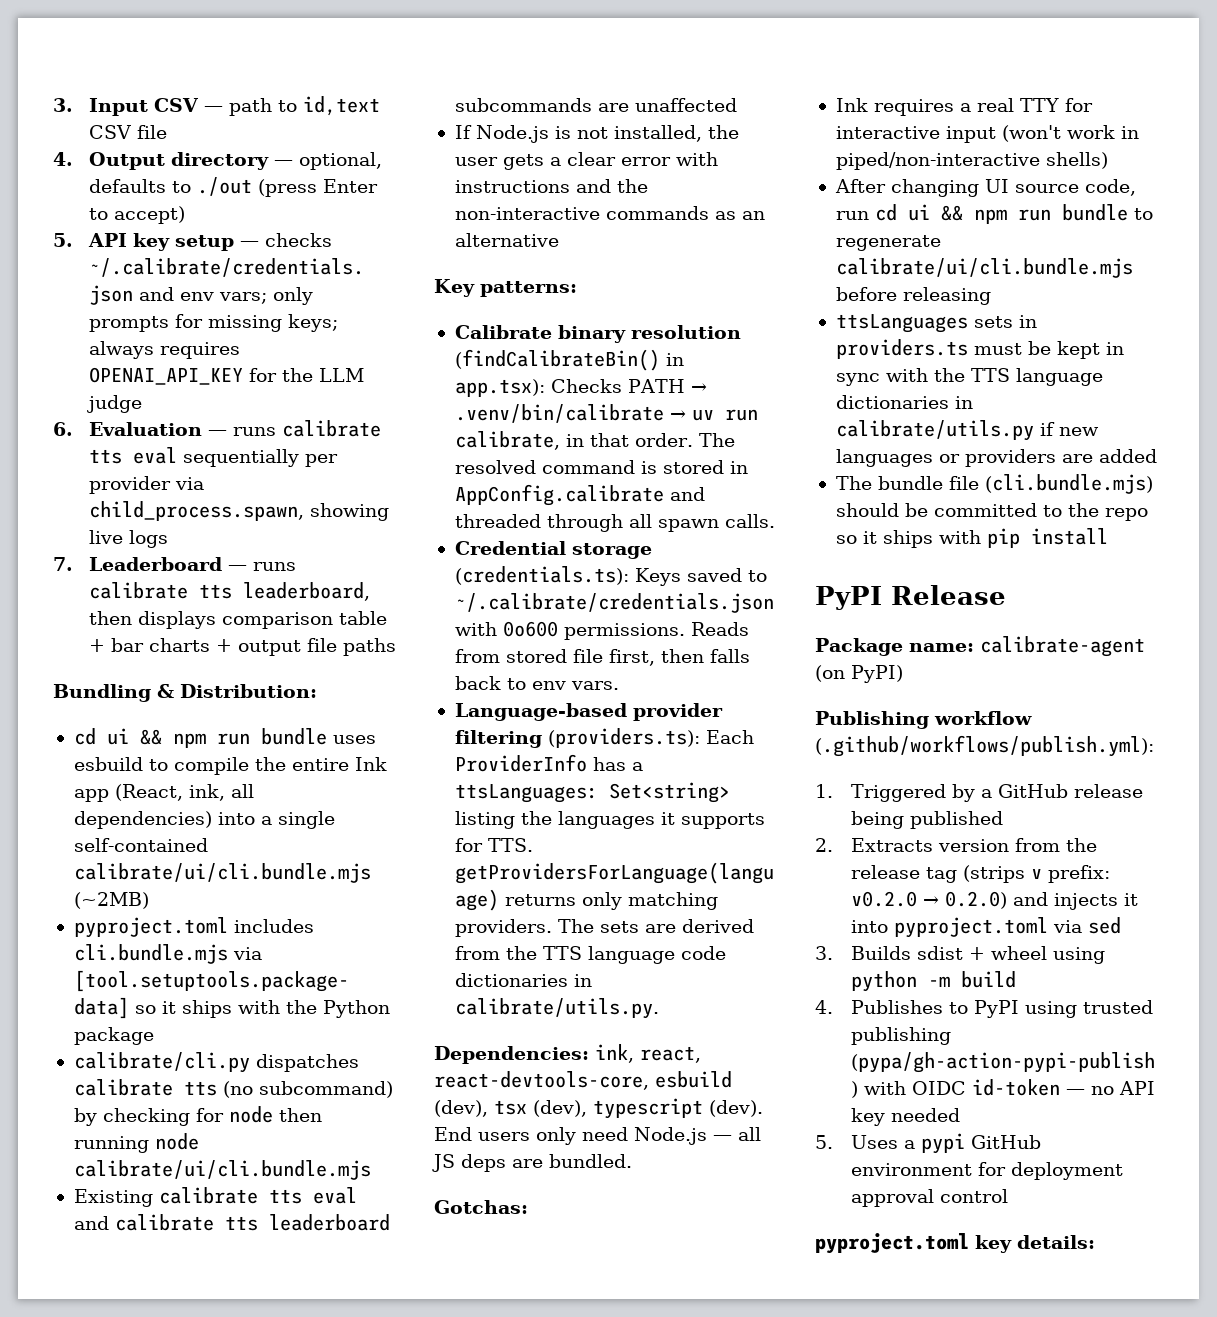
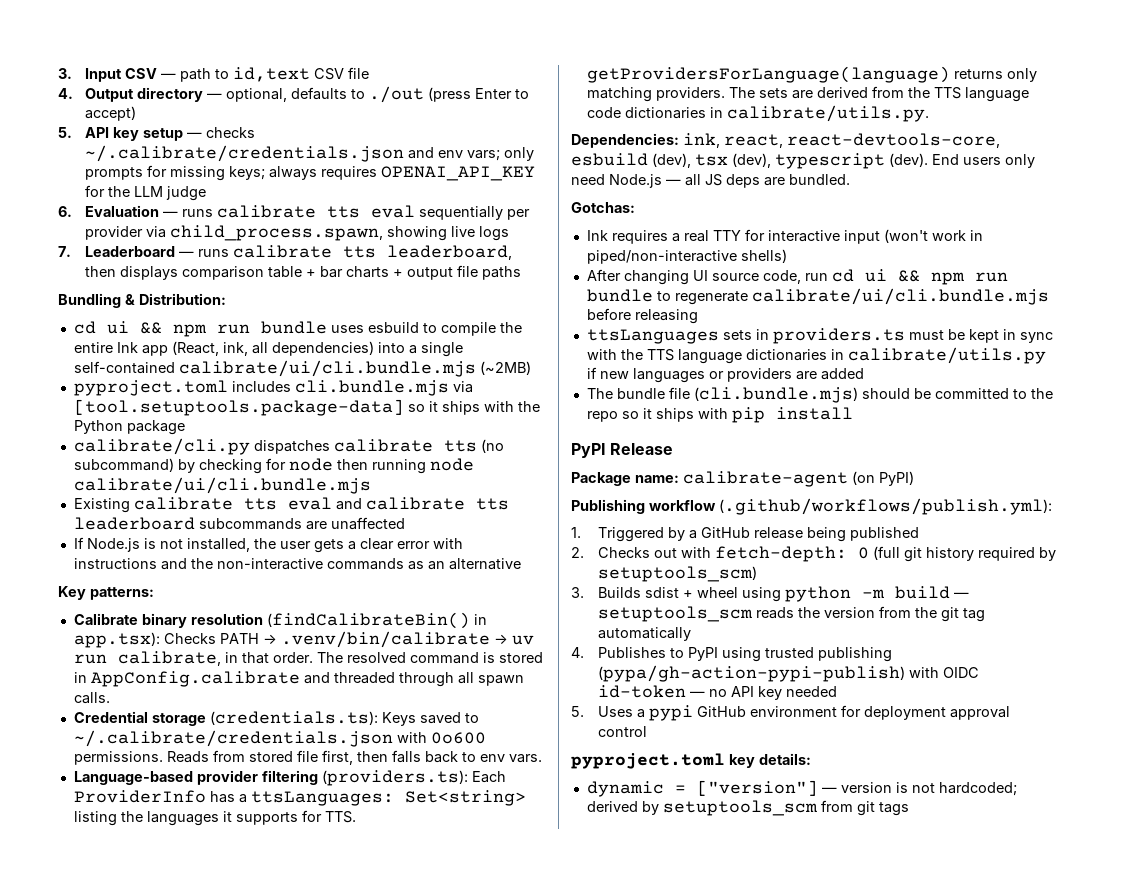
- 2. Extracts version from the release tag (strips v prefix: v0.2.0 → 0.2.0) and injects it into pyproject.toml via sed
+ 2. Checks out with fetch-depth: 0 (full git history required by setuptools_scm)
- 3. Builds sdist + wheel using python -m build
+ 3. Builds sdist + wheel using python -m build — setuptools_scm reads the version from the git tag automatically
+ dynamic = ["version"] — version is not hardcoded; derived by setuptools_scm from git tags

